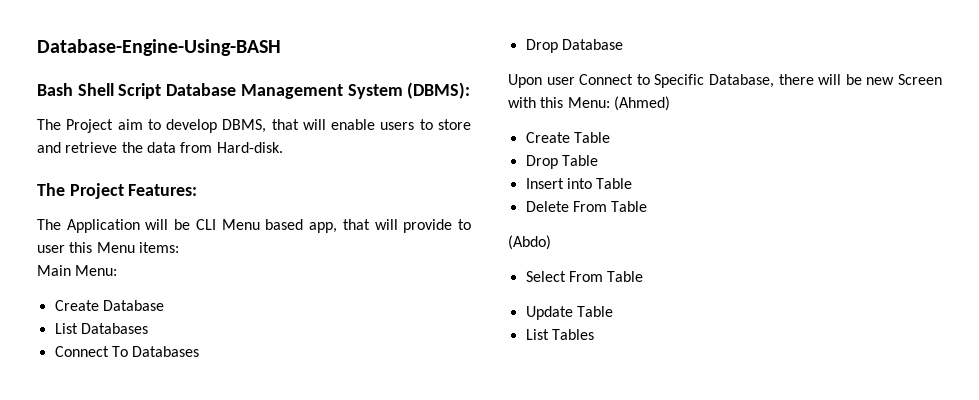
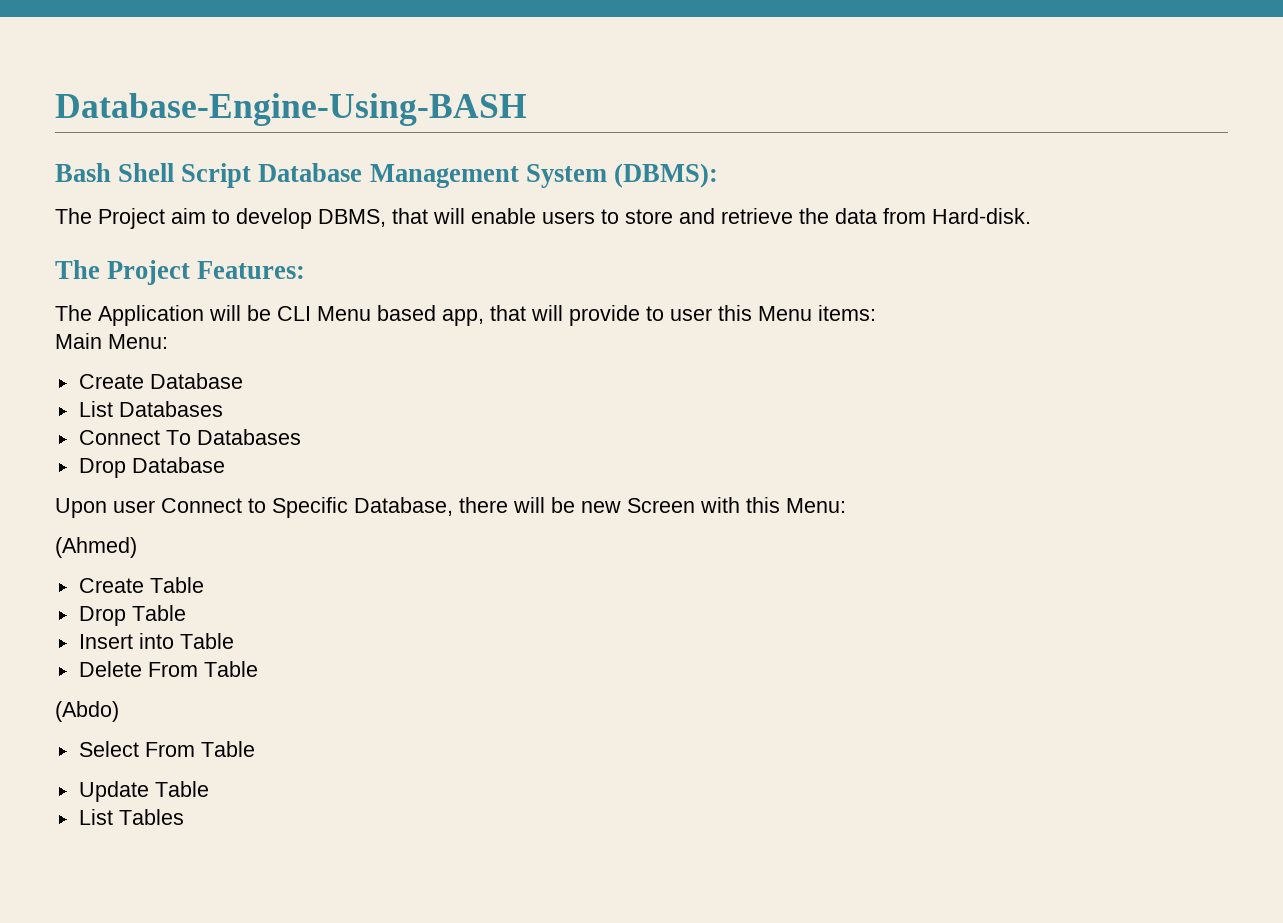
- Upon user Connect to Specific Database, there will be new Screen with this Menu: (Ahmed)
+ Upon user Connect to Specific Database, there will be new Screen with this Menu:
+ (Ahmed)

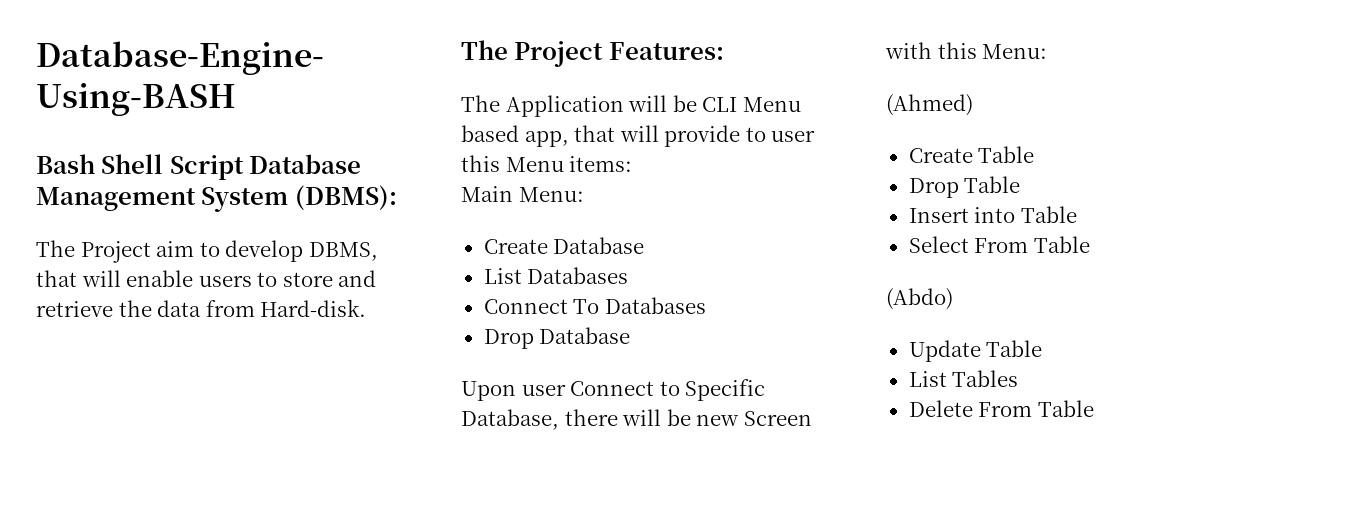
- Delete From Table
+ Select From Table
- Select From Table
+ Delete From Table

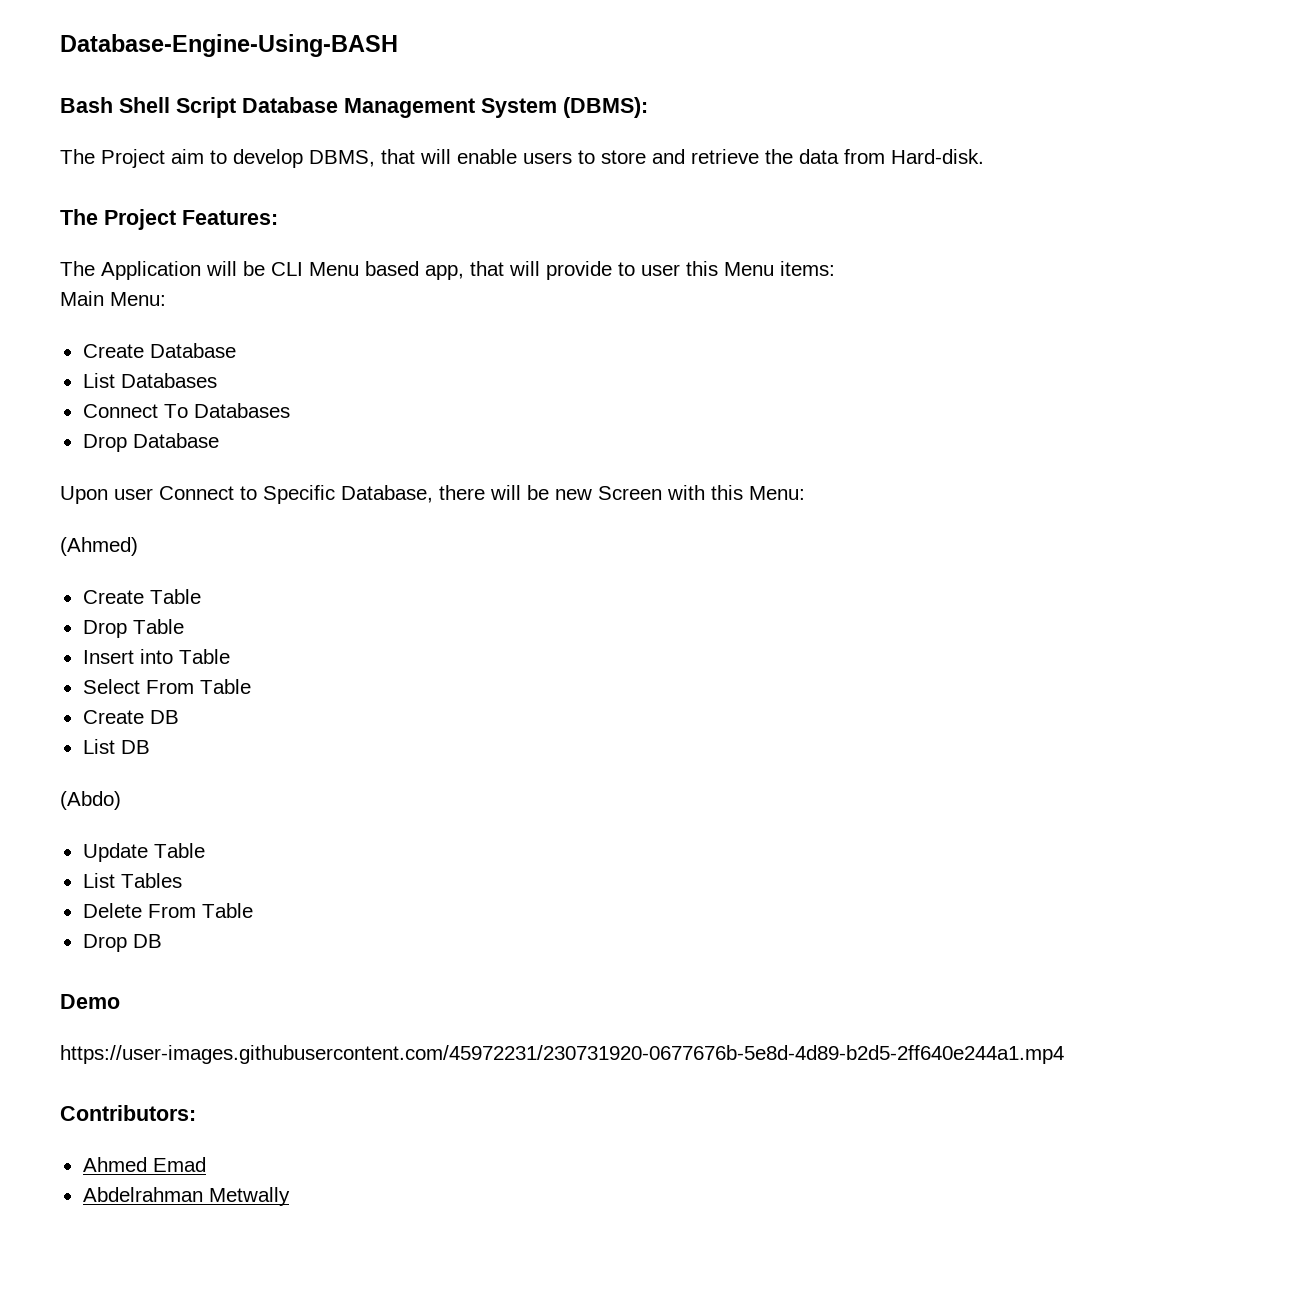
+ Create DB
+ List DB
+ Drop DB
+ Demo
+ https://user-images.githubusercontent.com/45972231/230731920-0677676b-5e8d-4d89-b2d5-2ff640e244a1.mp4
+ Contributors:
+ Ahmed Emad
+ Abdelrahman Metwally

